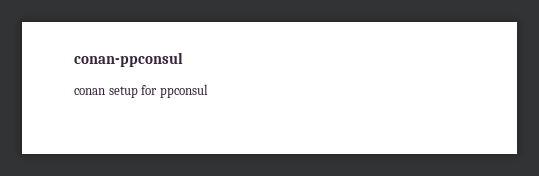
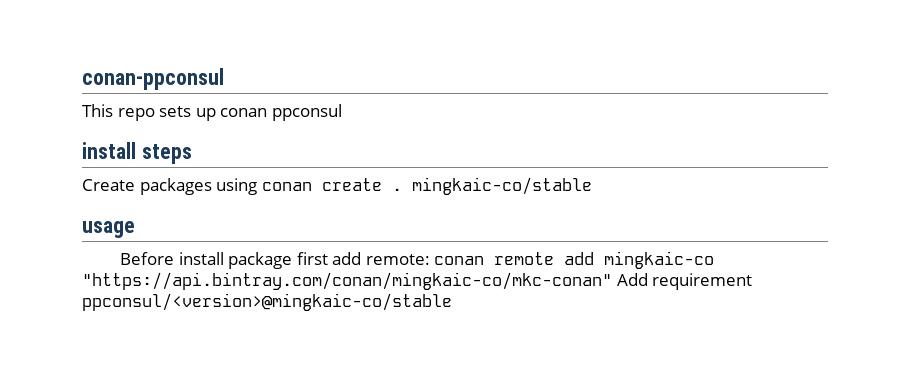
- conan setup for ppconsul
+ This repo sets up conan ppconsul
+ install steps
+ Create packages using conan create . mingkaic-co/stable
+ usage
+ Before install package first add remote: conan remote add mingkaic-co "https://api.bintray.com/conan/mingkaic-co/mkc-conan" Add requirement ppconsul/<version>@mingkaic-co/stable

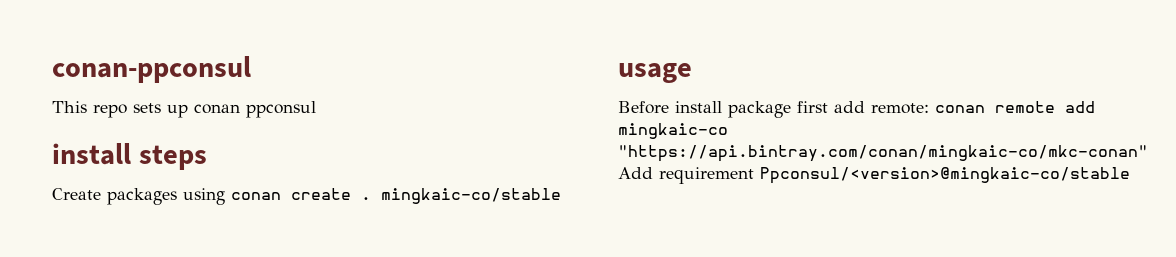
- Before install package first add remote: conan remote add mingkaic-co "https://api.bintray.com/conan/mingkaic-co/mkc-conan" Add requirement ppconsul/<version>@mingkaic-co/stable
+ Before install package first add remote: conan remote add mingkaic-co "https://api.bintray.com/conan/mingkaic-co/mkc-conan" Add requirement Ppconsul/<version>@mingkaic-co/stable

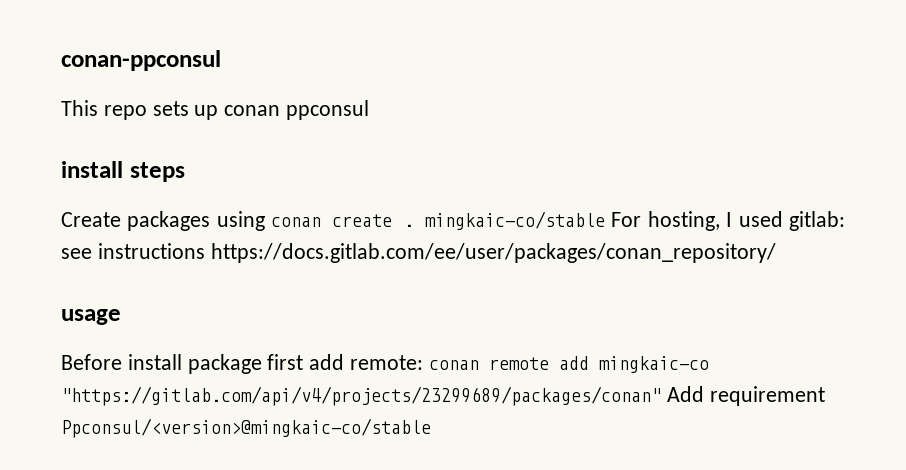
- Create packages using conan create . mingkaic-co/stable
+ Create packages using conan create . mingkaic-co/stable For hosting, I used gitlab: see instructions https://docs.gitlab.com/ee/user/packages/conan_repository/
- Before install package first add remote: conan remote add mingkaic-co "https://api.bintray.com/conan/mingkaic-co/mkc-conan" Add requirement Ppconsul/<version>@mingkaic-co/stable
+ Before install package first add remote: conan remote add mingkaic-co "https://gitlab.com/api/v4/projects/23299689/packages/conan" Add requirement Ppconsul/<version>@mingkaic-co/stable

